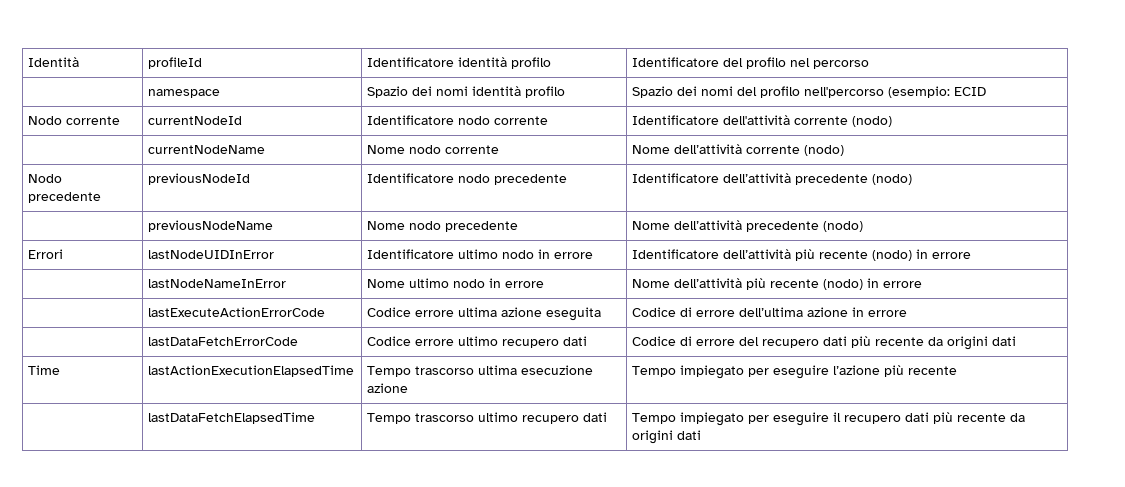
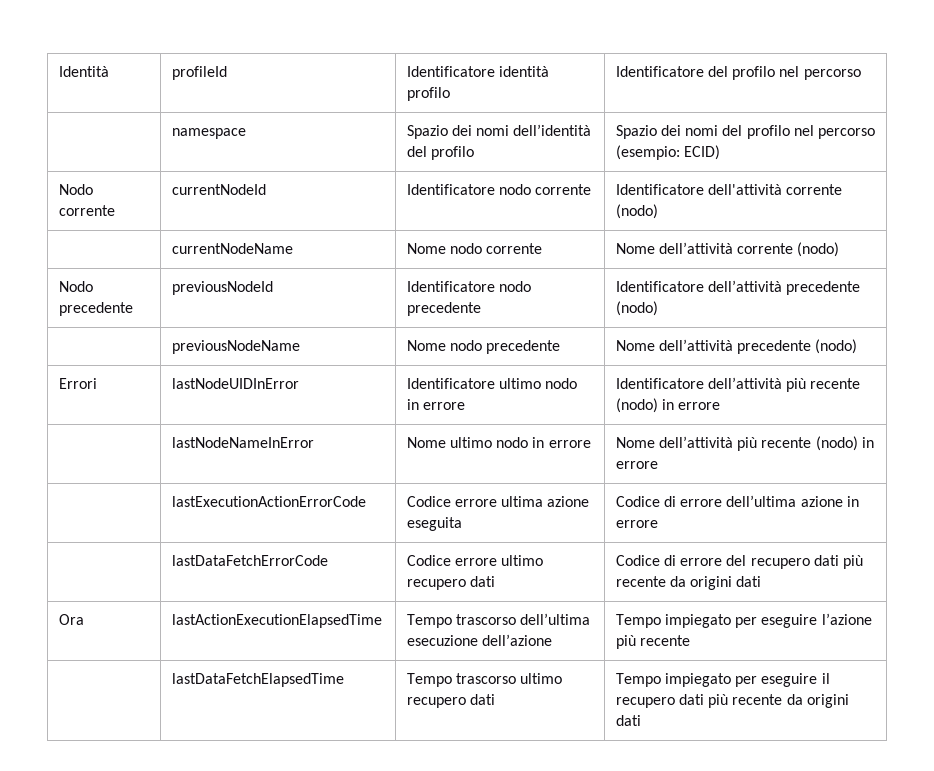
- | namespace | Spazio dei nomi identità profilo | Spazio dei nomi del profilo nell'percorso (esempio: ECID
+ | namespace | Spazio dei nomi dell’identità del profilo | Spazio dei nomi del profilo nel percorso (esempio: ECID)
- | lastExecuteActionErrorCode | Codice errore ultima azione eseguita | Codice di errore dell’ultima azione in errore
+ | lastExecutionActionErrorCode | Codice errore ultima azione eseguita | Codice di errore dell’ultima azione in errore
- Time | lastActionExecutionElapsedTime | Tempo trascorso ultima esecuzione azione | Tempo impiegato per eseguire l’azione più recente
+ Ora | lastActionExecutionElapsedTime | Tempo trascorso dell’ultima esecuzione dell’azione | Tempo impiegato per eseguire l’azione più recente

